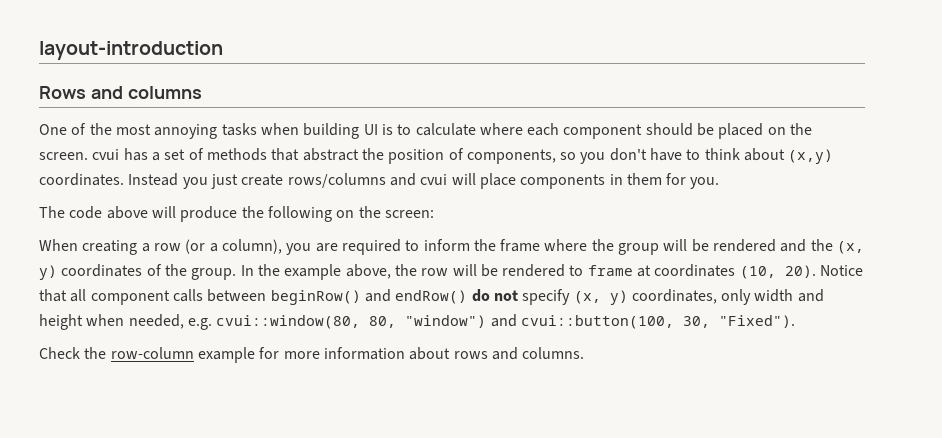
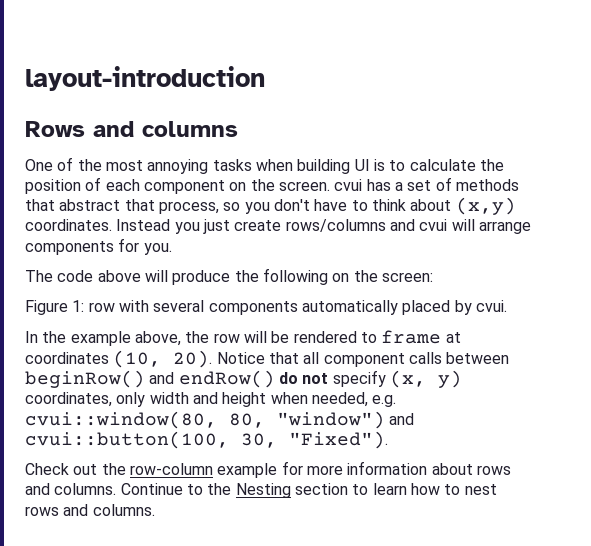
- One of the most annoying tasks when building UI is to calculate where each component should be placed on the screen. cvui has a set of methods that abstract the position of components, so you don't have to think about (x,y) coordinates.
+ One of the most annoying tasks when building UI is to calculate the position of each component on the screen. cvui has a set of methods that abstract that process, so you don't have to think about (x,y) coordinates.
- Instead you just create rows/columns and cvui will place components in them for you.
+ Instead you just create rows/columns and cvui will arrange components for you.
- When creating a row (or a column), you are required to inform the frame where the group will be rendered and the (x, y) coordinates of the group. In the example above, the row will be rendered to frame at coordinates (10, 20).
+ Figure 1: row with several components automatically placed by cvui.
+ In the example above, the row will be rendered to frame at coordinates (10, 20).
- Check the row-column example for more information about rows and columns.
+ Check out the row-column example for more information about rows and columns.
+ Continue to the Nesting section to learn how to nest rows and columns.

